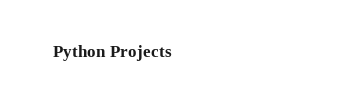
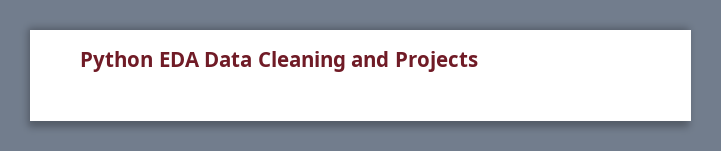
- Python Projects
+ Python EDA Data Cleaning and Projects

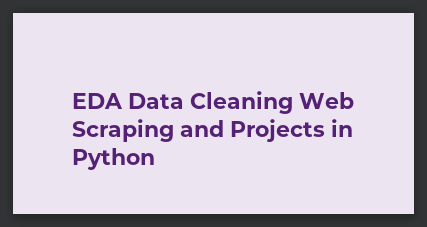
- Python EDA Data Cleaning and Projects
+ EDA Data Cleaning Web Scraping and Projects in Python

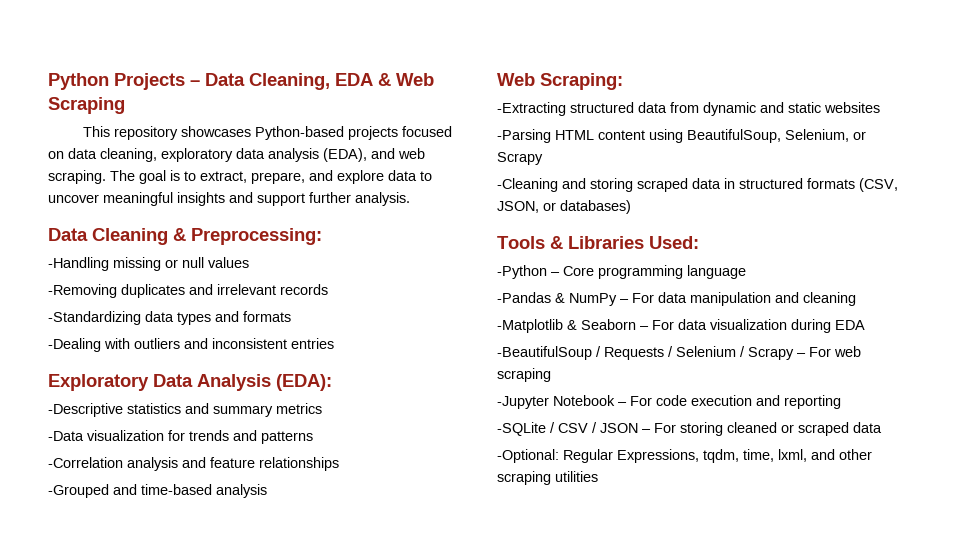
- EDA Data Cleaning Web Scraping and Projects in Python
+ Python Projects – Data Cleaning, EDA & Web Scraping
+ This repository showcases Python-based projects focused on data cleaning, exploratory data analysis (EDA), and web scraping. The goal is to extract, prepare, and explore data to uncover meaningful insights and support further analysis.
+ Data Cleaning & Preprocessing:
+ -Handling missing or null values
+ -Removing duplicates and irrelevant records
+ -Standardizing data types and formats
+ -Dealing with outliers and inconsistent entries
+ Exploratory Data Analysis (EDA):
+ -Descriptive statistics and summary metrics
+ -Data visualization for trends and patterns
+ -Correlation analysis and feature relationships
+ -Grouped and time-based analysis
+ Web Scraping:
+ -Extracting structured data from dynamic and static websites
+ -Parsing HTML content using BeautifulSoup, Selenium, or Scrapy
+ -Cleaning and storing scraped data in structured formats (CSV, JSON, or databases)
+ Tools & Libraries Used:
+ -Python – Core programming language
+ -Pandas & NumPy – For data manipulation and cleaning
+ -Matplotlib & Seaborn – For data visualization during EDA
+ -BeautifulSoup / Requests / Selenium / Scrapy – For web scraping
+ -Jupyter Notebook – For code execution and reporting
+ -SQLite / CSV / JSON – For storing cleaned or scraped data
+ -Optional: Regular Expressions, tqdm, time, lxml, and other scraping utilities

